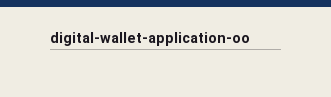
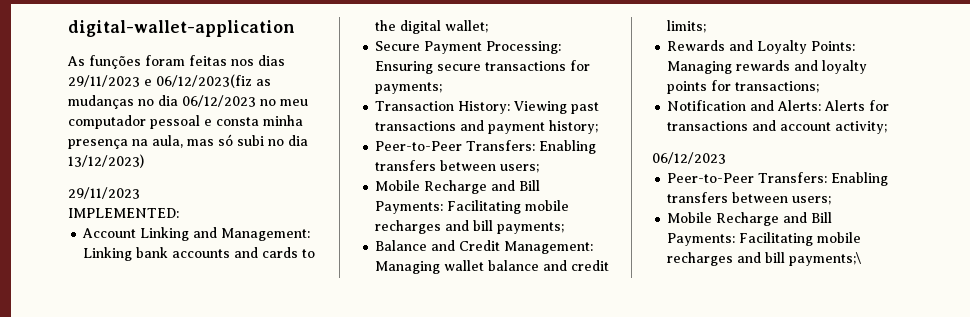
- digital-wallet-application-oo
+ digital-wallet-application
+ As funções foram feitas nos dias 29/11/2023 e 06/12/2023(fiz as mudanças no dia 06/12/2023 no meu computador pessoal e consta minha presença na aula, mas só subi no dia 13/12/2023)
+ 29/11/2023
+ IMPLEMENTED:
+ Account Linking and Management: Linking bank accounts and cards to the digital wallet;
+ Secure Payment Processing: Ensuring secure transactions for payments;
+ Transaction History: Viewing past transactions and payment history;
+ Peer-to-Peer Transfers: Enabling transfers between users;
+ Mobile Recharge and Bill Payments: Facilitating mobile recharges and bill payments;
+ Balance and Credit Management: Managing wallet balance and credit limits;
+ Rewards and Loyalty Points: Managing rewards and loyalty points for transactions;
+ Notification and Alerts: Alerts for transactions and account activity;
+ 06/12/2023
+ Peer-to-Peer Transfers: Enabling transfers between users;
+ Mobile Recharge and Bill Payments: Facilitating mobile recharges and bill payments;\

